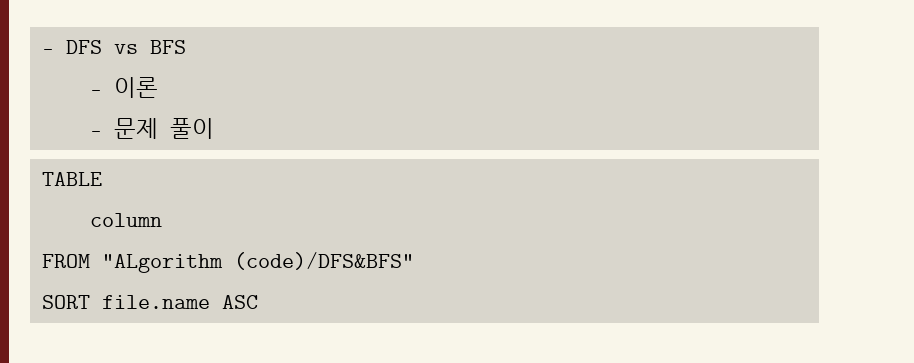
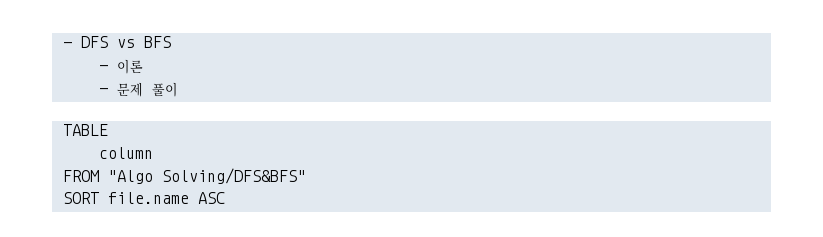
- FROM "ALgorithm (code)/DFS&BFS"
+ FROM "Algo Solving/DFS&BFS"

